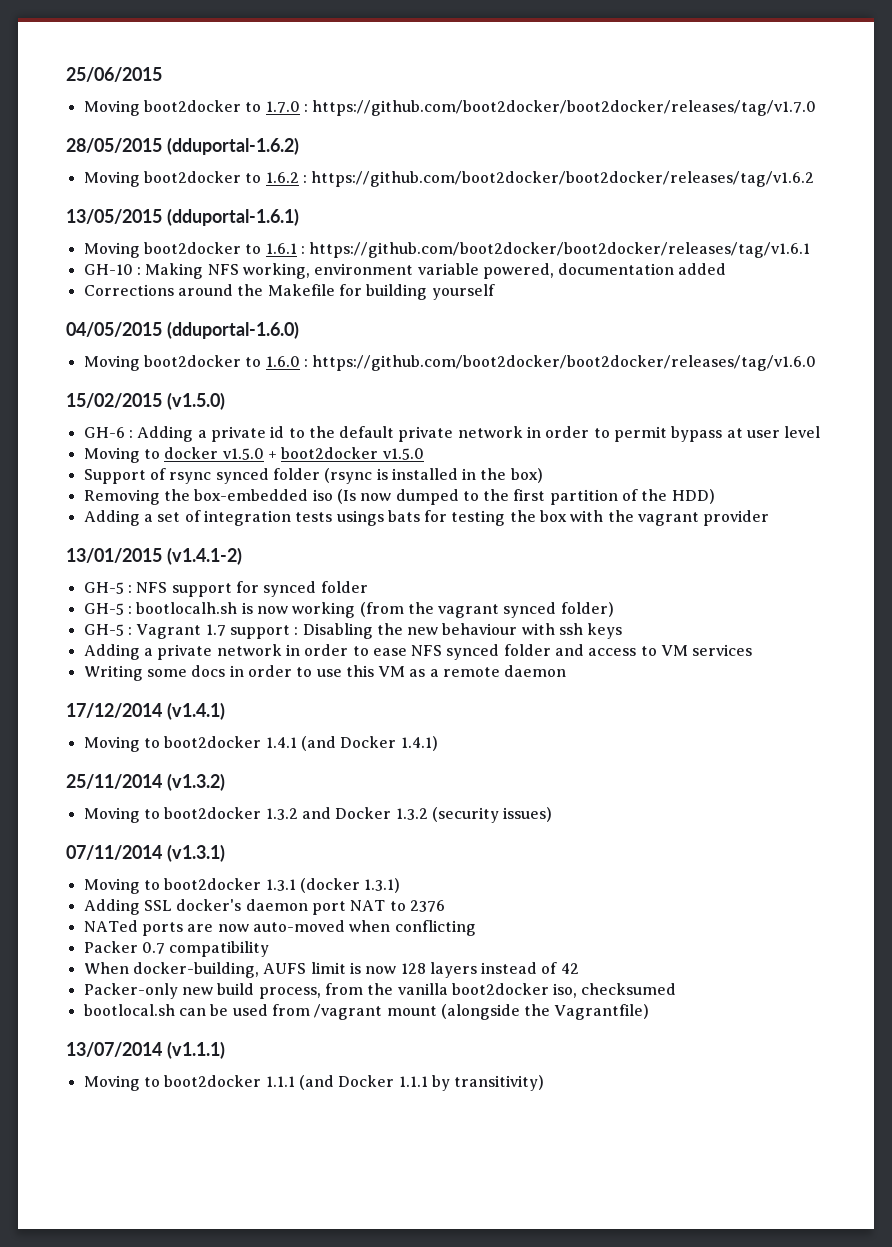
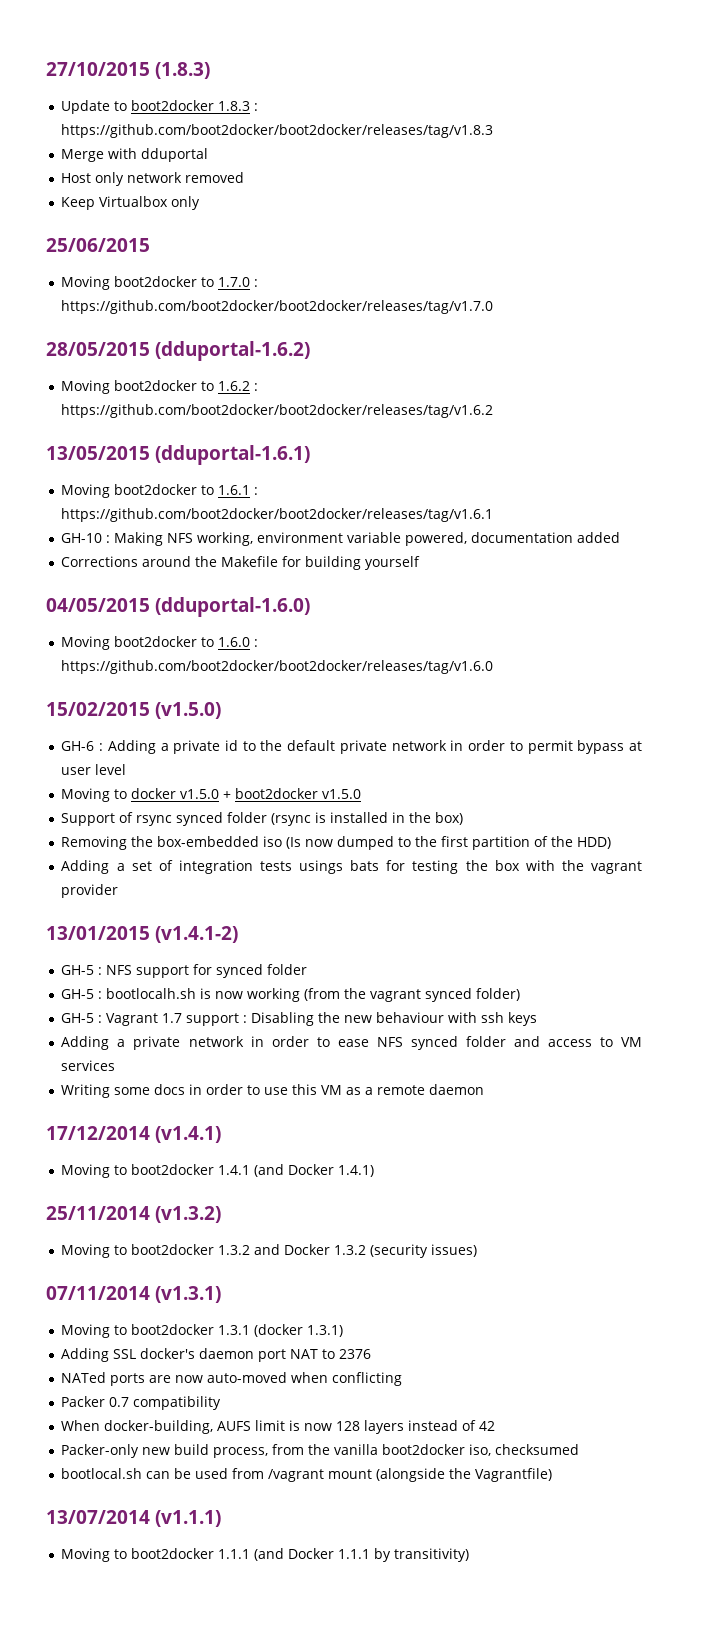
+ 27/10/2015 (1.8.3)
+ Update to boot2docker 1.8.3 : https://github.com/boot2docker/boot2docker/releases/tag/v1.8.3
+ Merge with dduportal
+ Host only network removed
+ Keep Virtualbox only

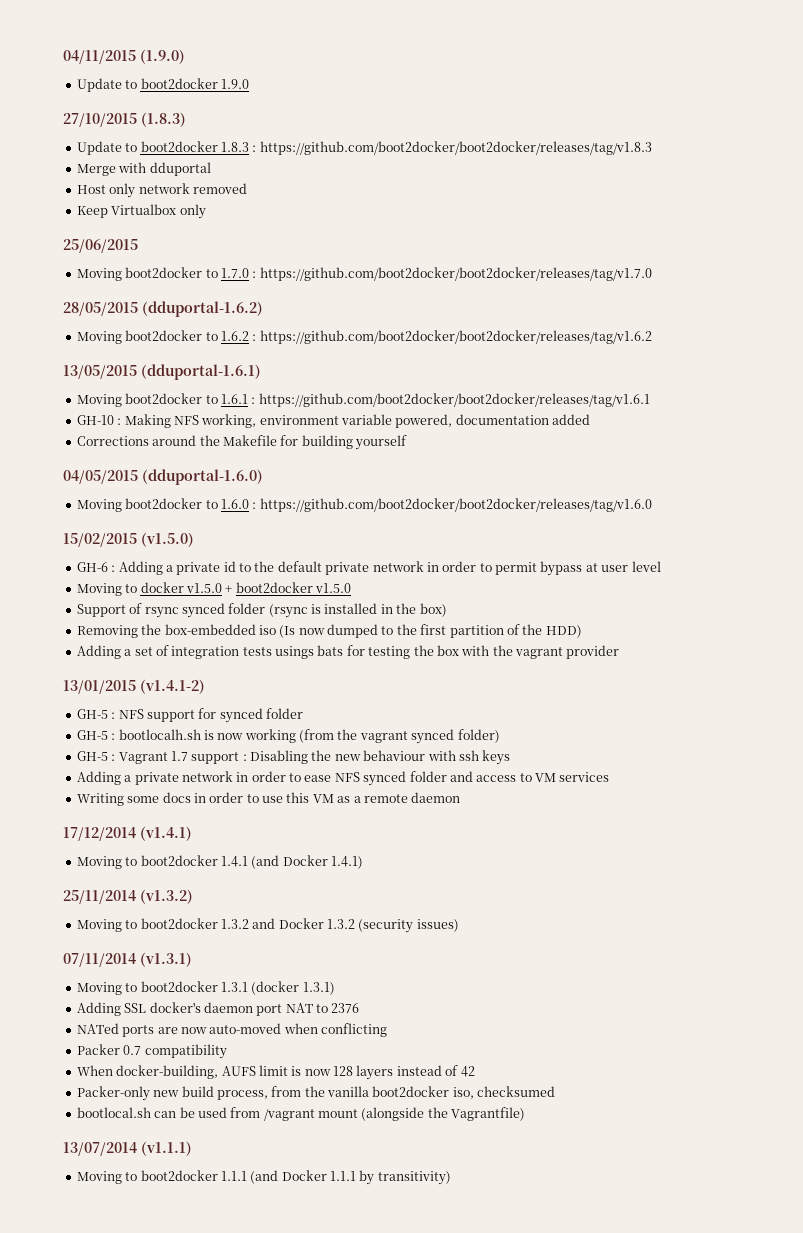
+ 04/11/2015 (1.9.0)
+ Update to boot2docker 1.9.0

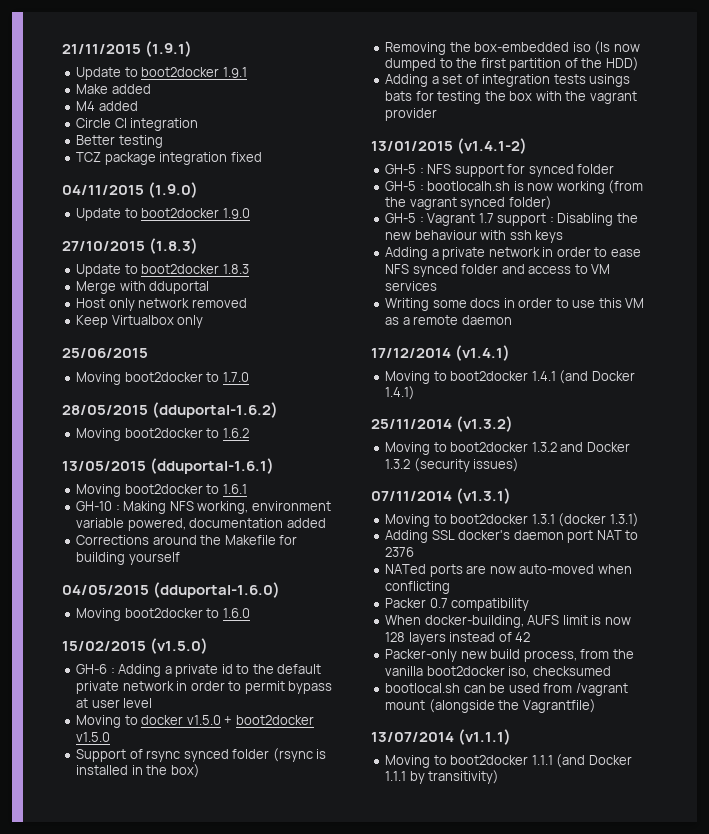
+ 21/11/2015 (1.9.1)
+ Update to boot2docker 1.9.1
+ Make added
+ M4 added
+ Circle CI integration
+ Better testing
+ TCZ package integration fixed
- Update to boot2docker 1.8.3 : https://github.com/boot2docker/boot2docker/releases/tag/v1.8.3
+ Update to boot2docker 1.8.3
- Moving boot2docker to 1.7.0 : https://github.com/boot2docker/boot2docker/releases/tag/v1.7.0
+ Moving boot2docker to 1.7.0
- Moving boot2docker to 1.6.2 : https://github.com/boot2docker/boot2docker/releases/tag/v1.6.2
+ Moving boot2docker to 1.6.2
- Moving boot2docker to 1.6.1 : https://github.com/boot2docker/boot2docker/releases/tag/v1.6.1
+ Moving boot2docker to 1.6.1
- Moving boot2docker to 1.6.0 : https://github.com/boot2docker/boot2docker/releases/tag/v1.6.0
+ Moving boot2docker to 1.6.0

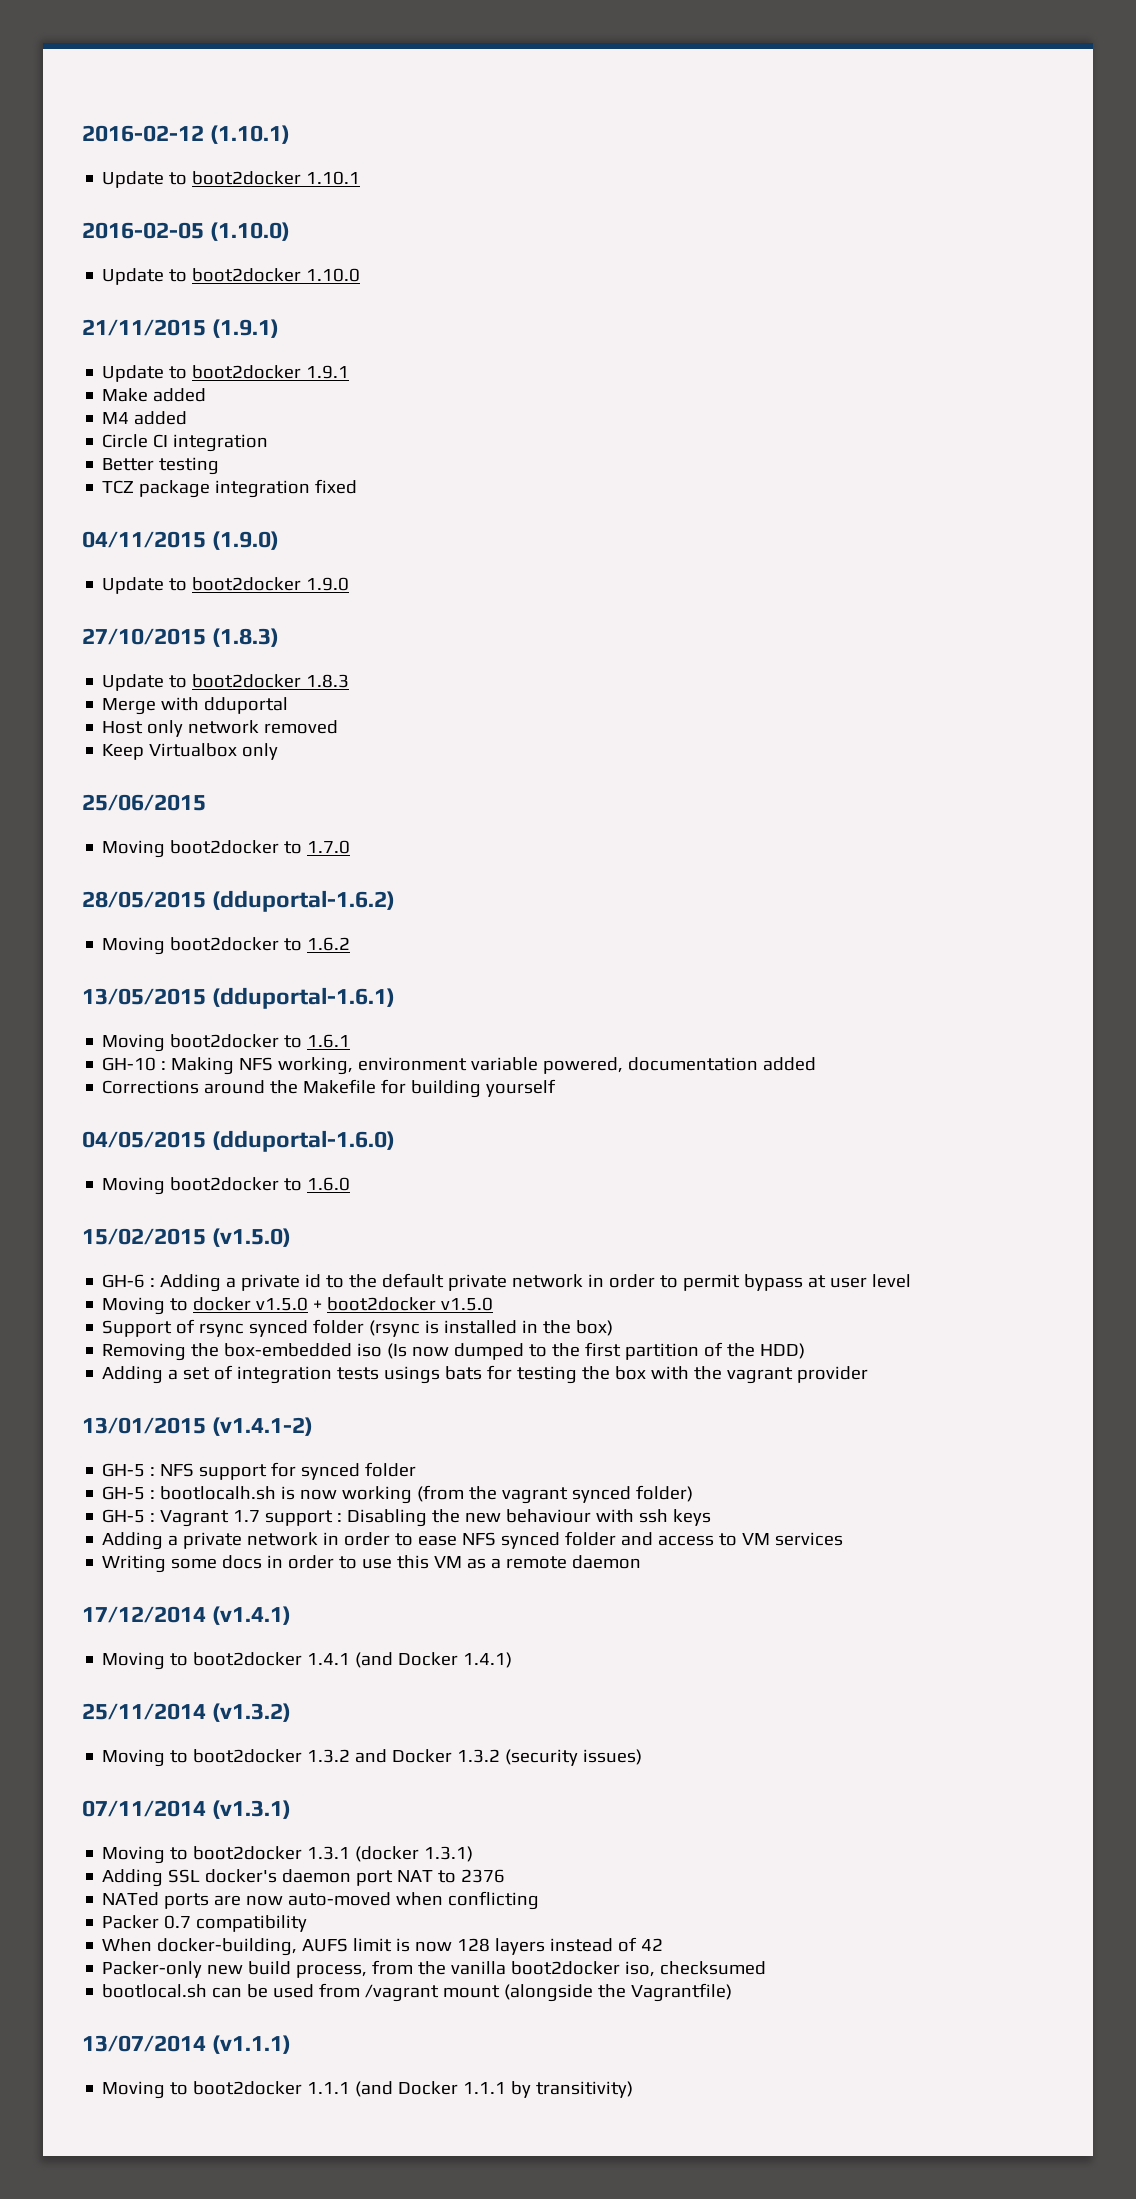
+ 2016-02-12 (1.10.1)
+ Update to boot2docker 1.10.1
+ 2016-02-05 (1.10.0)
+ Update to boot2docker 1.10.0

